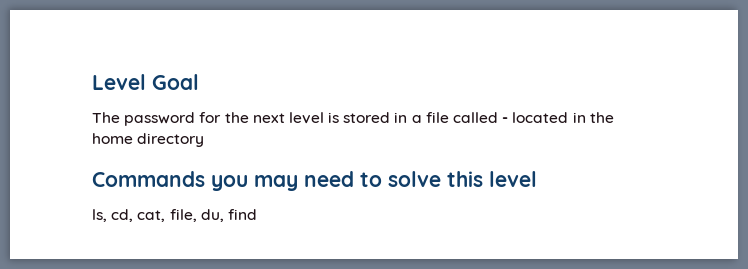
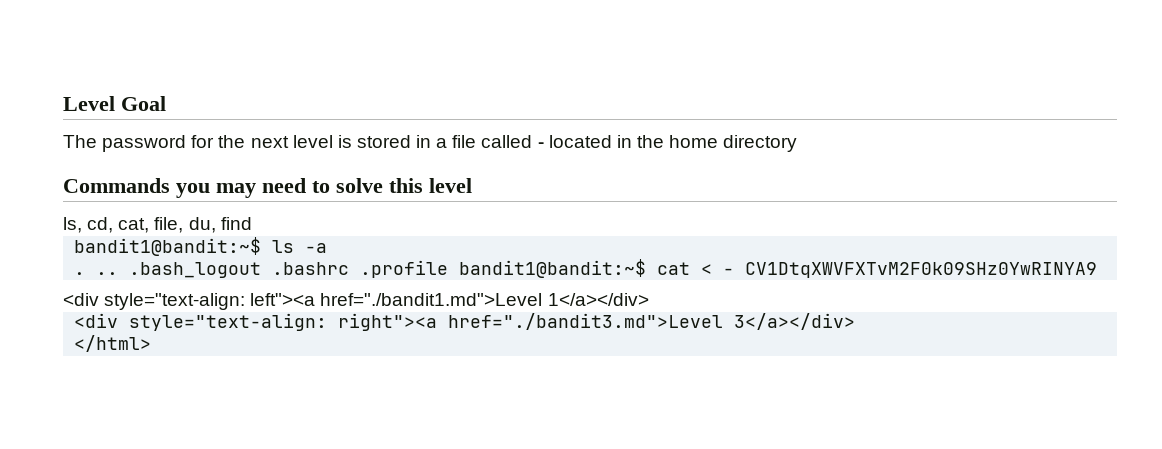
+ bandit1@bandit:~$ ls -a
+ . .. .bash_logout .bashrc .profile bandit1@bandit:~$ cat < - CV1DtqXWVFXTvM2F0k09SHz0YwRINYA9
+ <div style="text-align: left"><a href="./bandit1.md">Level 1</a></div>
+ <div style="text-align: right"><a href="./bandit3.md">Level 3</a></div>
+ </html>

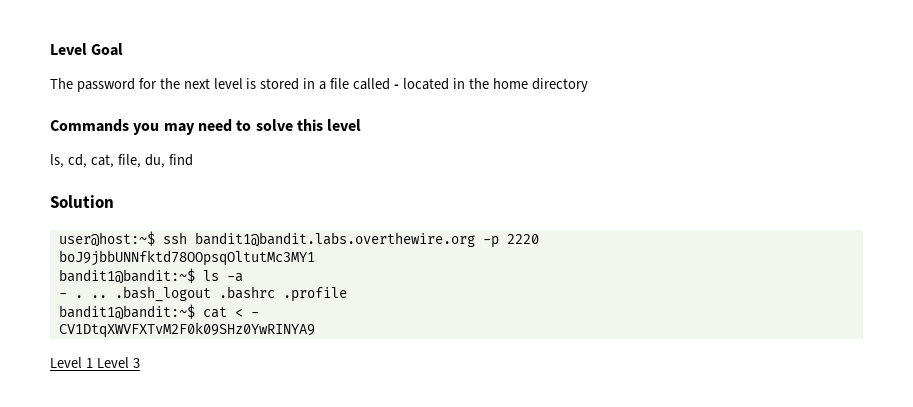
+ Solution
+ user@host:~$ ssh bandit1@bandit.labs.overthewire.org -p 2220
+ boJ9jbbUNNfktd78OOpsqOltutMc3MY1
- . .. .bash_logout .bashrc .profile bandit1@bandit:~$ cat < - CV1DtqXWVFXTvM2F0k09SHz0YwRINYA9
+ - . .. .bash_logout .bashrc .profile
+ bandit1@bandit:~$ cat < -
+ CV1DtqXWVFXTvM2F0k09SHz0YwRINYA9
- <div style="text-align: left"><a href="./bandit1.md">Level 1</a></div>
- <div style="text-align: right"><a href="./bandit3.md">Level 3</a></div>
- </html>
+ Level 1 Level 3

